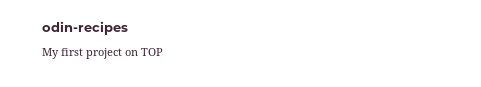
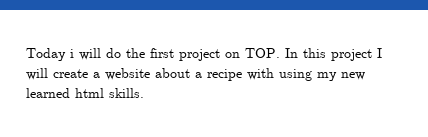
- odin-recipes
- My first project on TOP
+ Today i will do the first project on TOP. In this project I will create a website about a recipe with using my new learned html skills.

